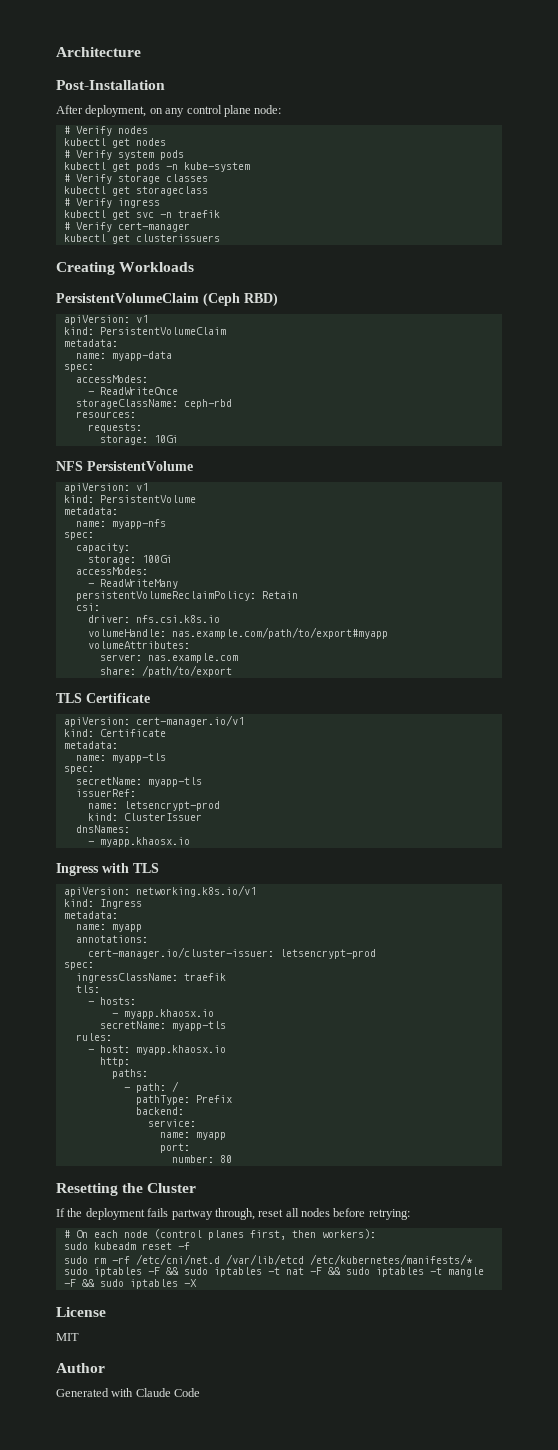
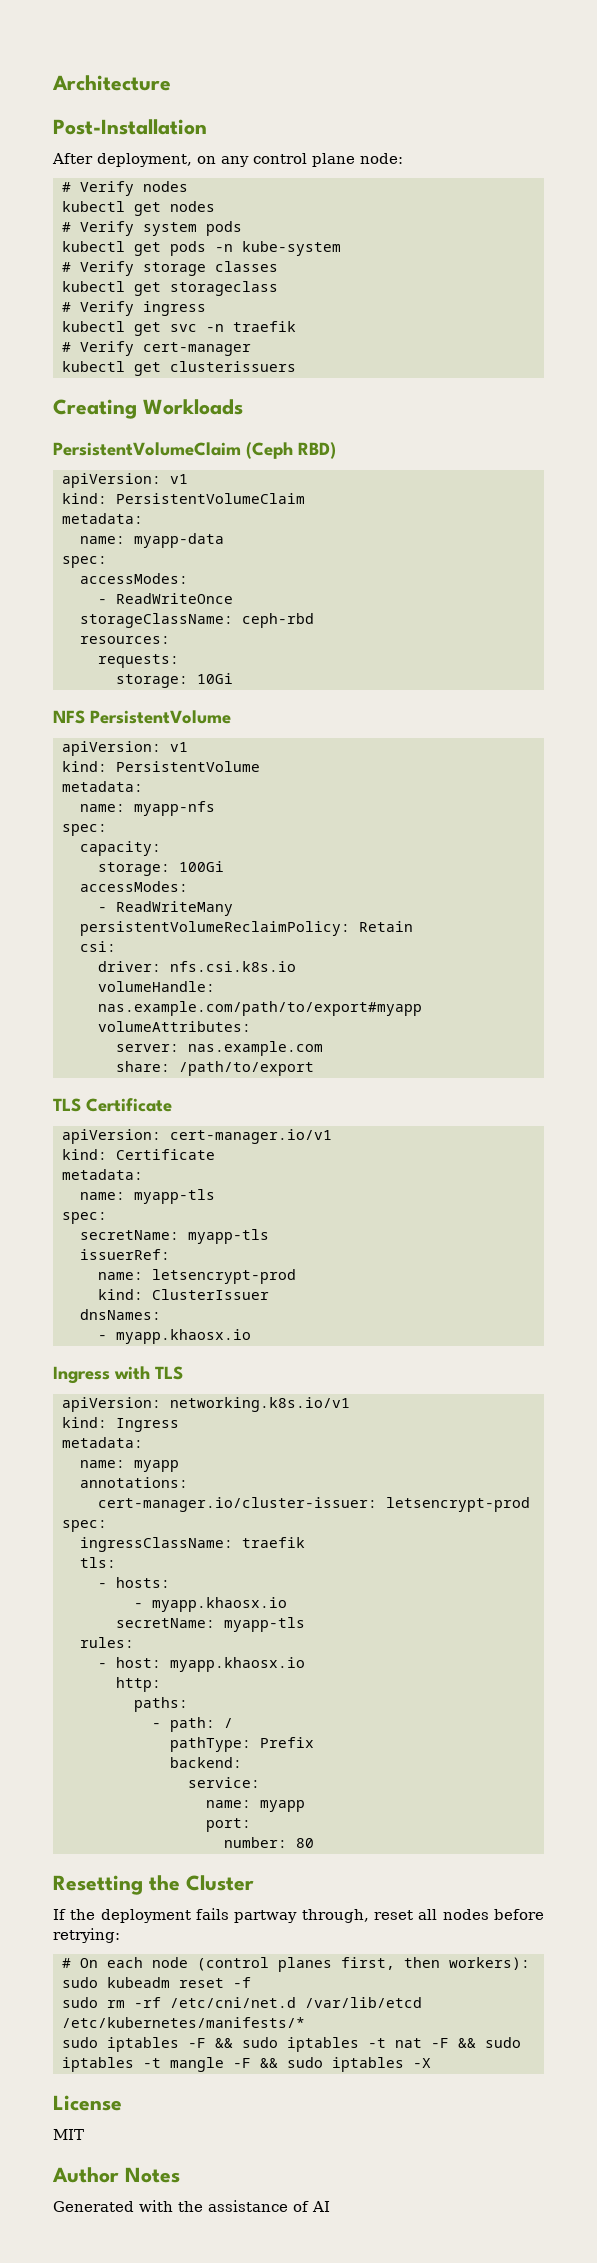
- Author
+ Author Notes
- Generated with Claude Code
+ Generated with the assistance of AI

